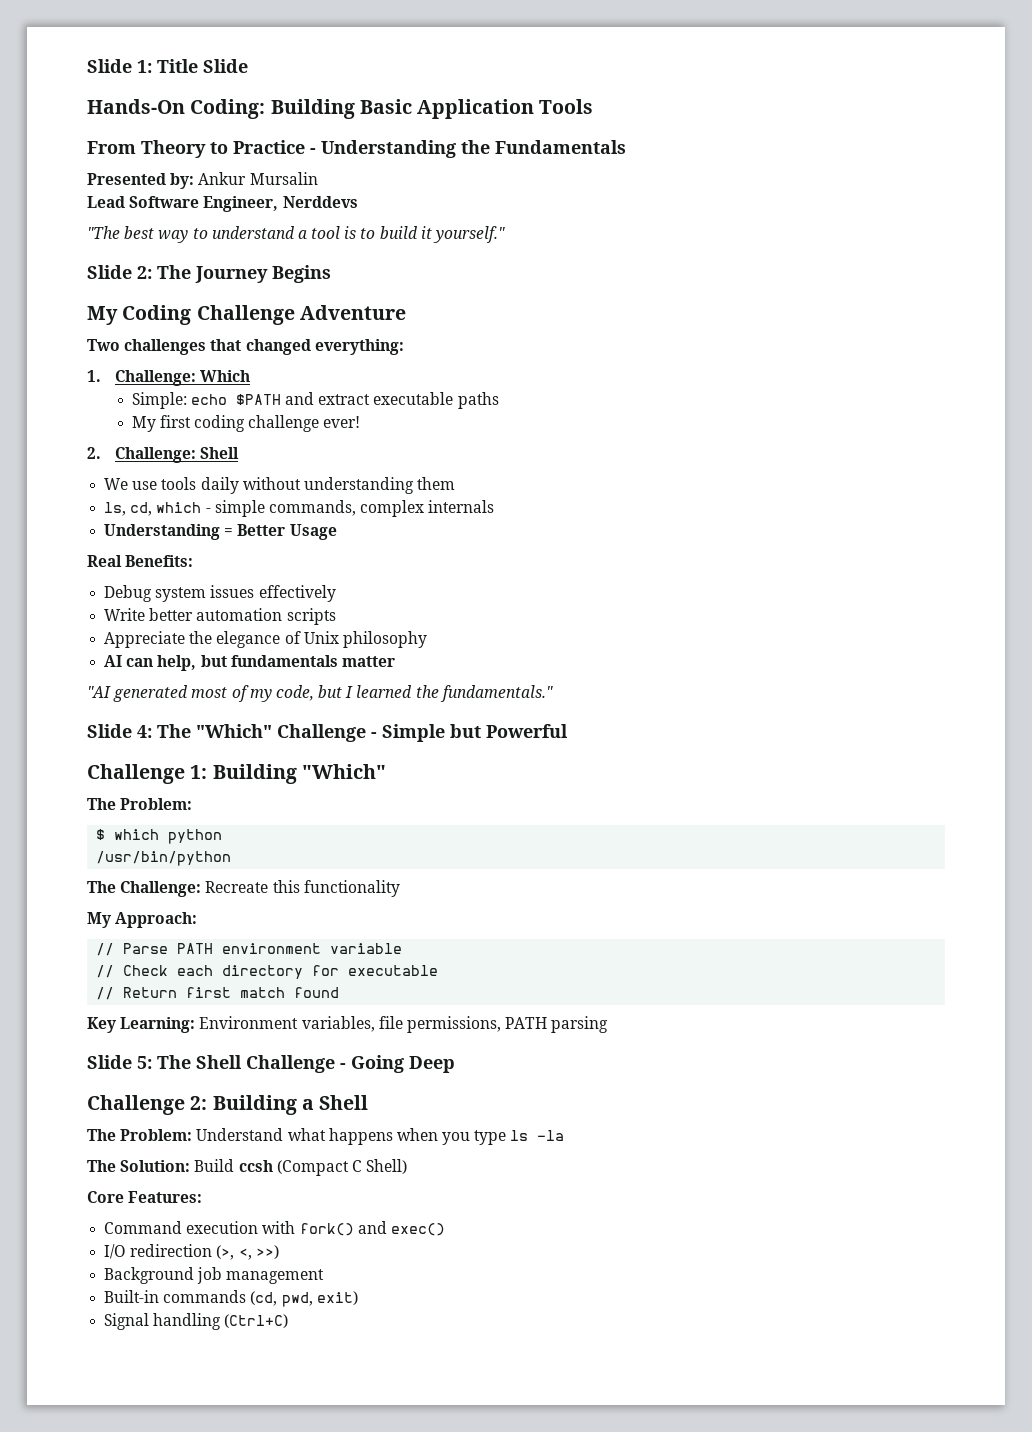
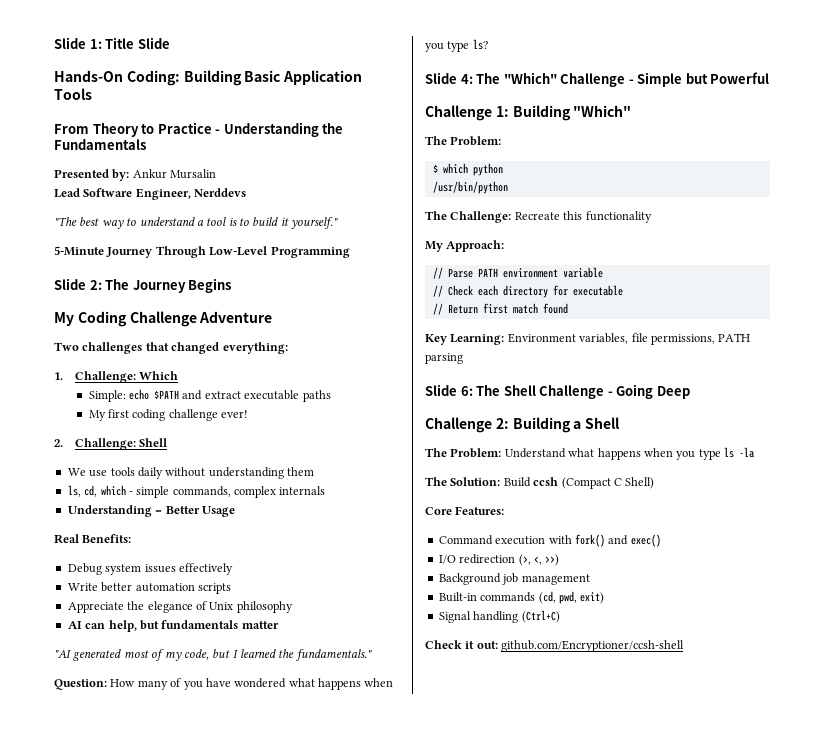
+ 5-Minute Journey Through Low-Level Programming
+ Question: How many of you have wondered what happens when you type ls?
- Slide 5: The Shell Challenge - Going Deep
+ Slide 6: The Shell Challenge - Going Deep
+ Check it out: github.com/Encryptioner/ccsh-shell

